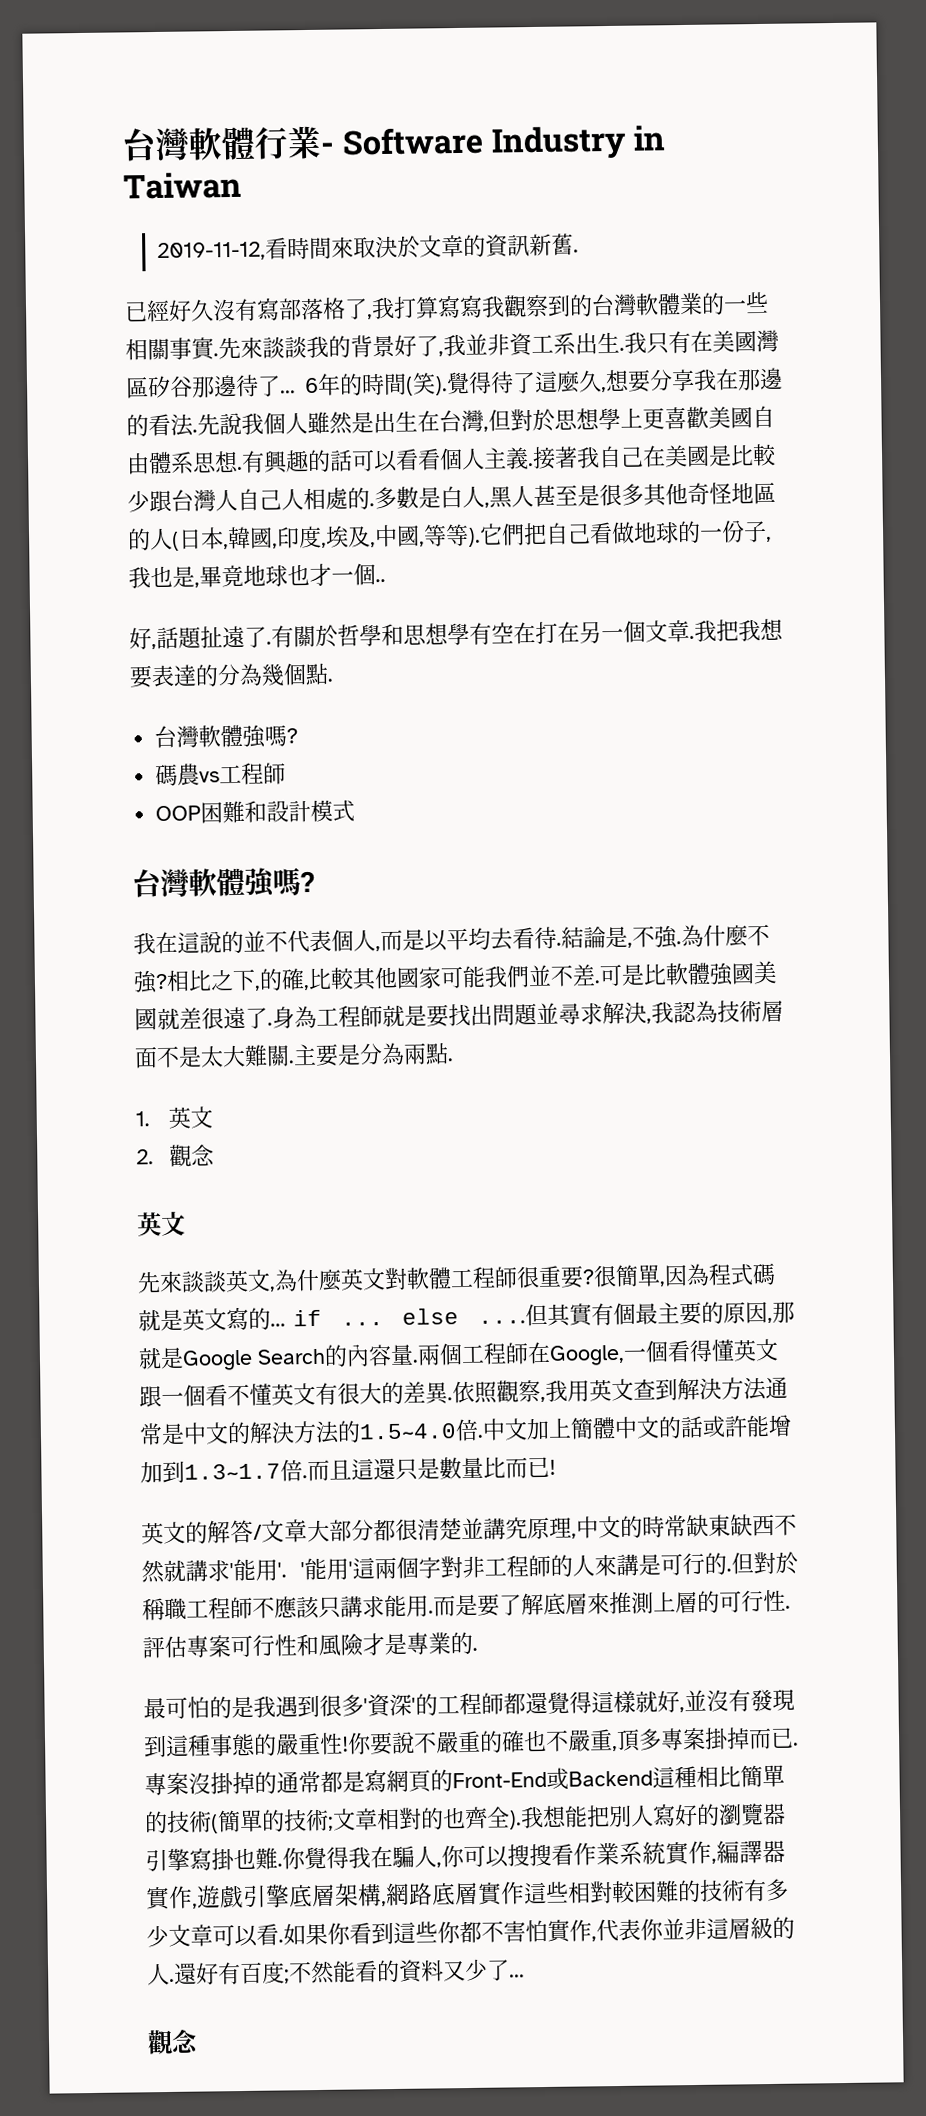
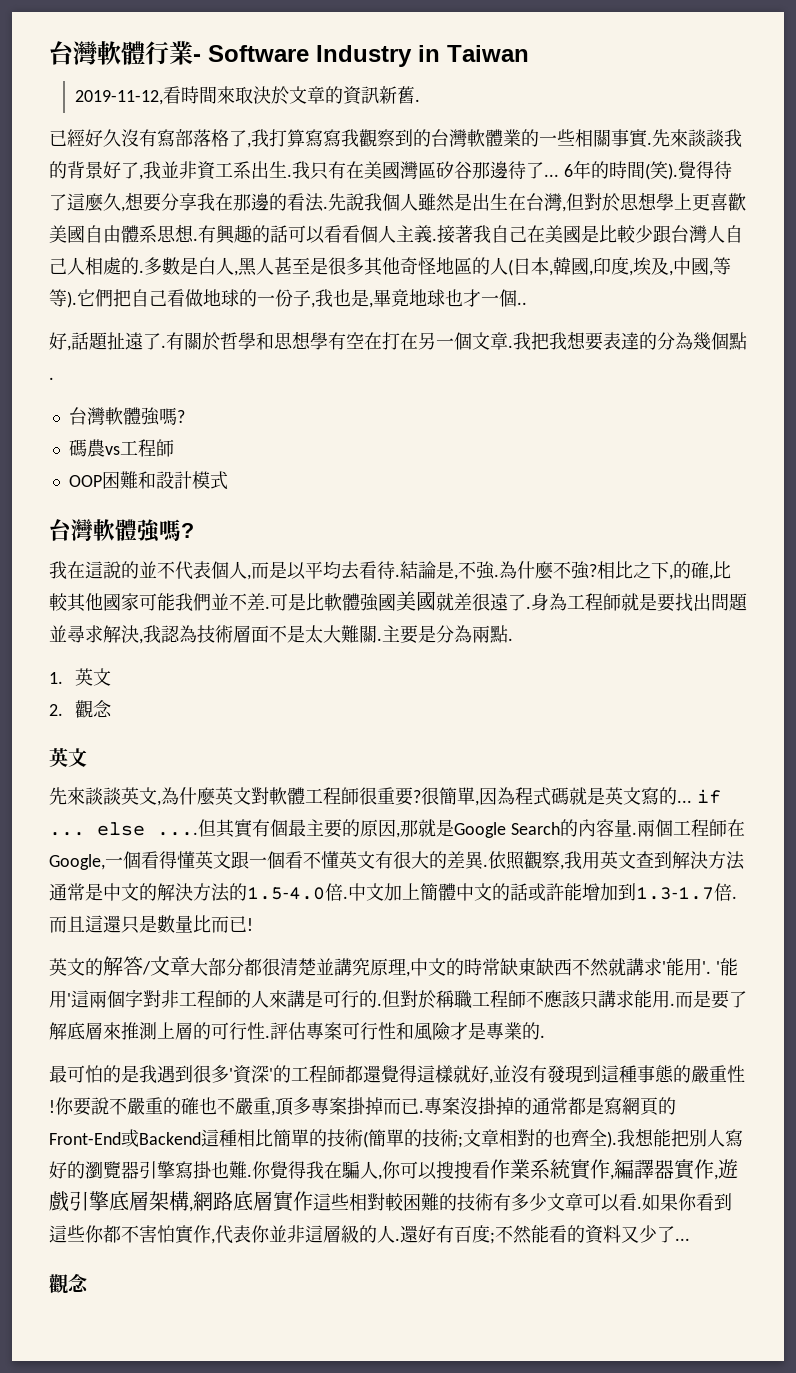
- 依照觀察,我用英文查到解決方法通常是中文的解決方法的1.5~4.0倍.
+ 依照觀察,我用英文查到解決方法通常是中文的解決方法的1.5-4.0倍.
- 中文加上簡體中文的話或許能增加到1.3~1.7倍.
+ 中文加上簡體中文的話或許能增加到1.3-1.7倍.

